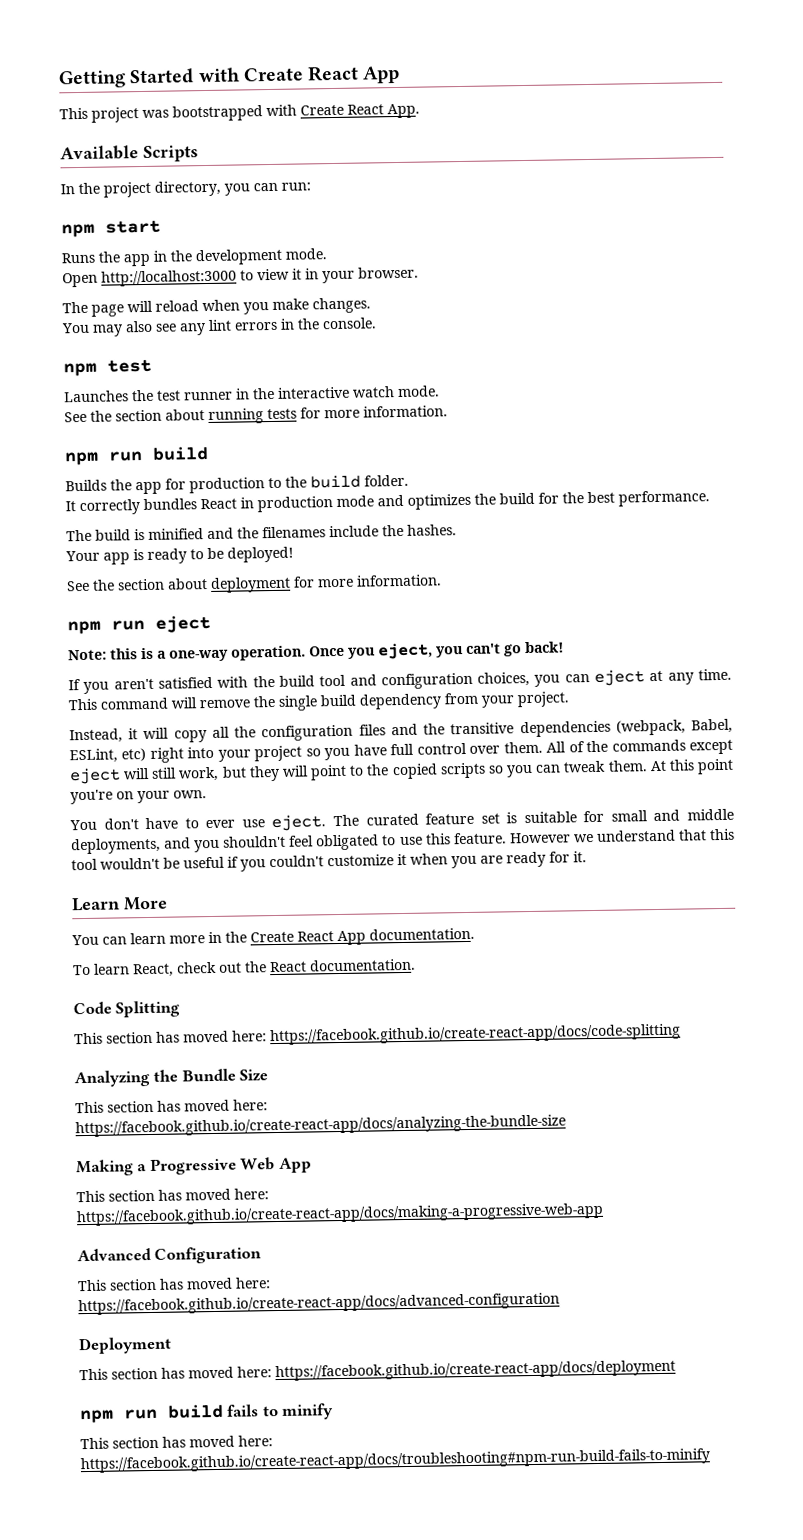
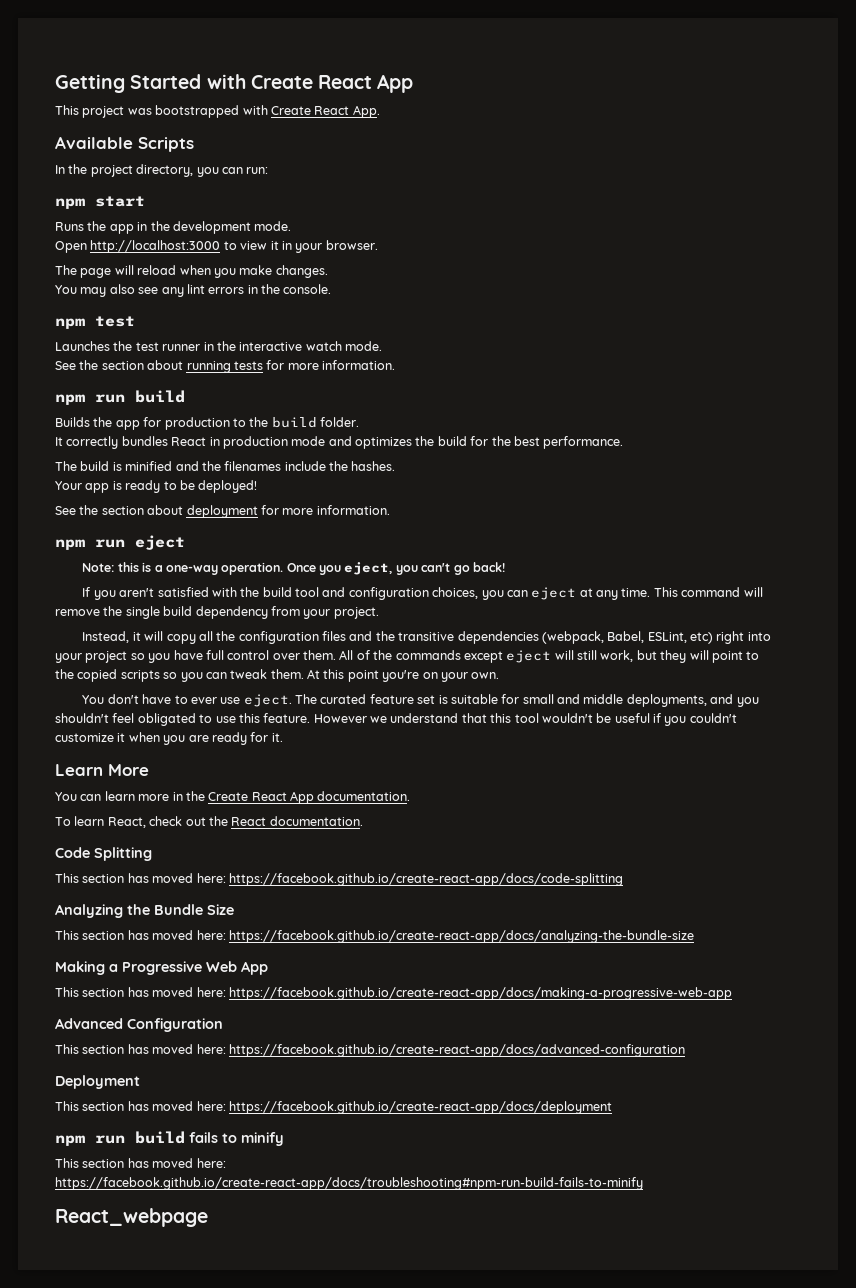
+ React_webpage

